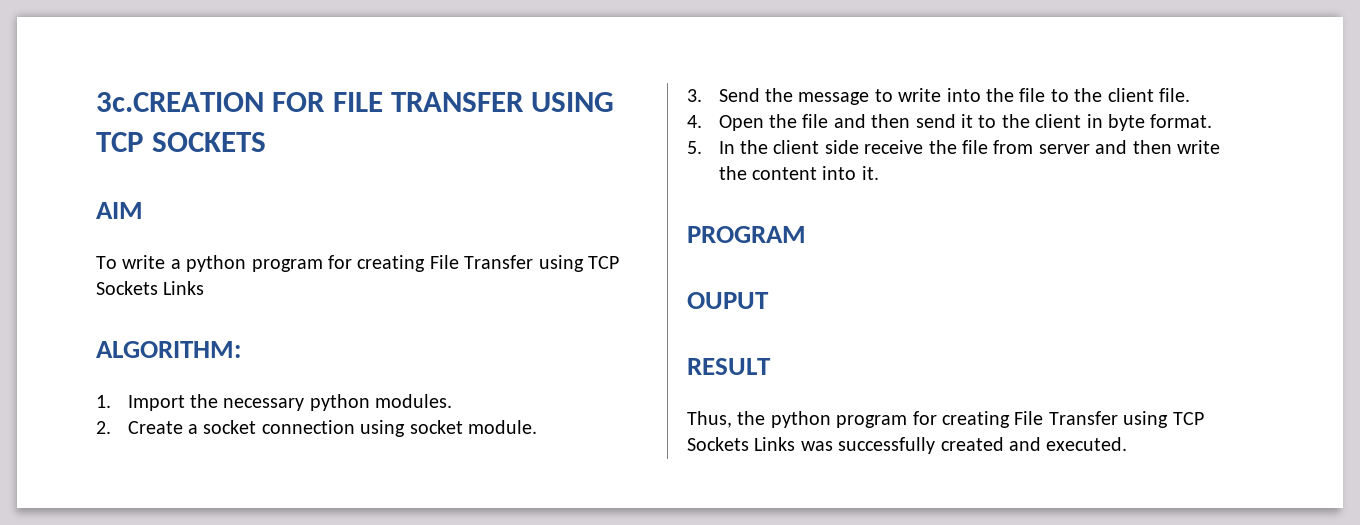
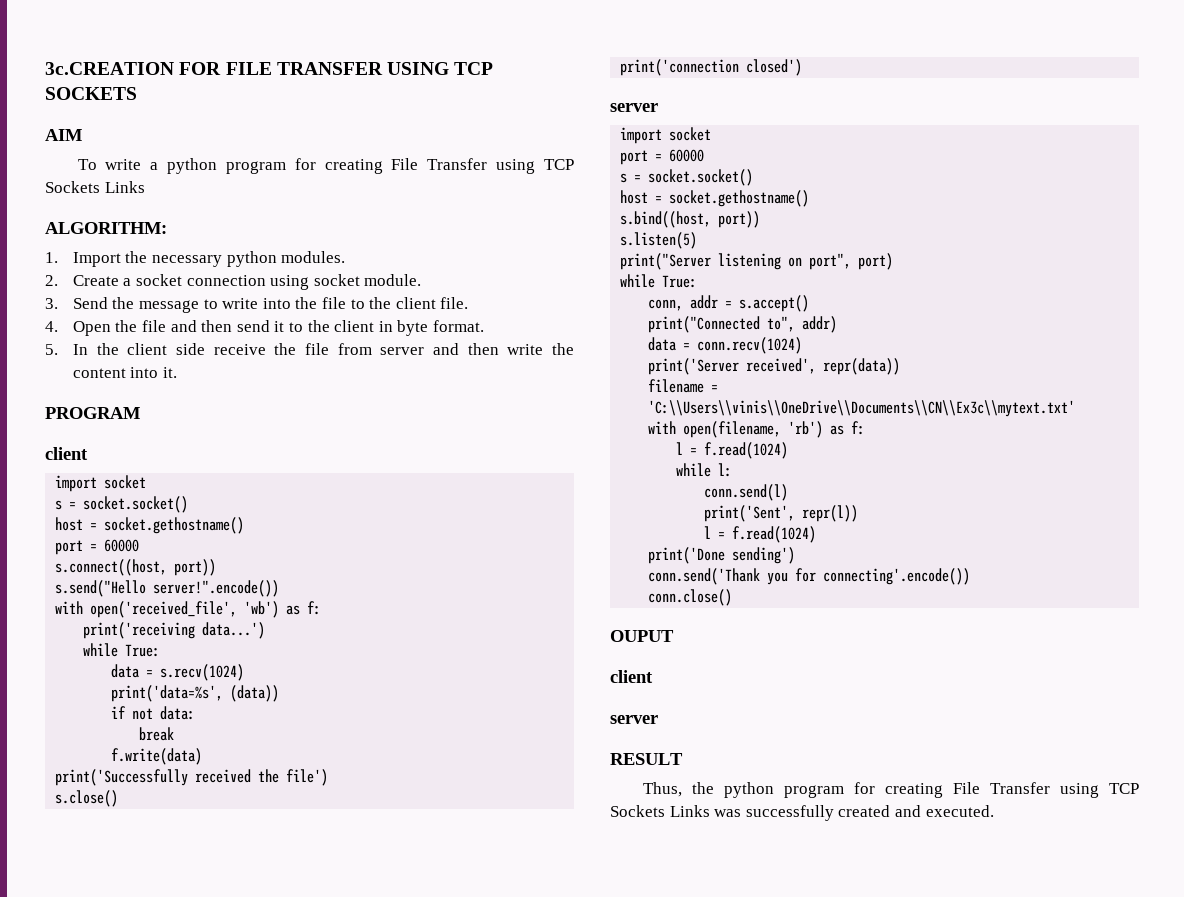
  PROGRAM
+ client
+ import socket
+ s = socket.socket()
+ host = socket.gethostname()
+ port = 60000
+ s.connect((host, port))
+ s.send("Hello server!".encode())
+ with open('received_file', 'wb') as f:
+ print('receiving data...')
+ while True:
+ data = s.recv(1024)
+ print('data=%s', (data))
+ if not data:
+ break
+ f.write(data)
+ print('Successfully received the file')
+ s.close()
+ print('connection closed')
+ server
+ import socket
+ port = 60000
+ s = socket.socket()
+ host = socket.gethostname()
+ s.bind((host, port))
+ s.listen(5)
+ print("Server listening on port", port)
+ while True:
+ conn, addr = s.accept()
+ print("Connected to", addr)
+ data = conn.recv(1024)
+ print('Server received', repr(data))
+ filename = 'C:\\Users\\vinis\\OneDrive\\Documents\\CN\\Ex3c\\mytext.txt'
+ with open(filename, 'rb') as f:
+ l = f.read(1024)
+ while l:
+ conn.send(l)
+ print('Sent', repr(l))
+ l = f.read(1024)
+ print('Done sending')
+ conn.send('Thank you for connecting'.encode())
+ conn.close()
  OUPUT
+ client
+ server

